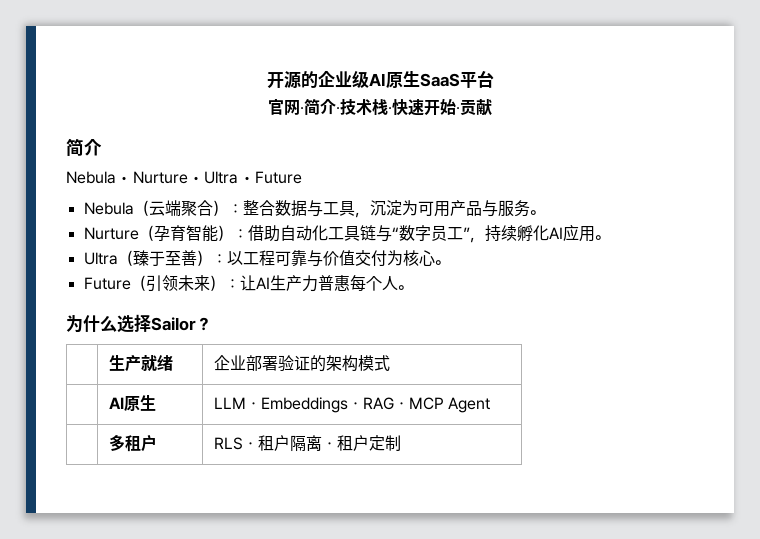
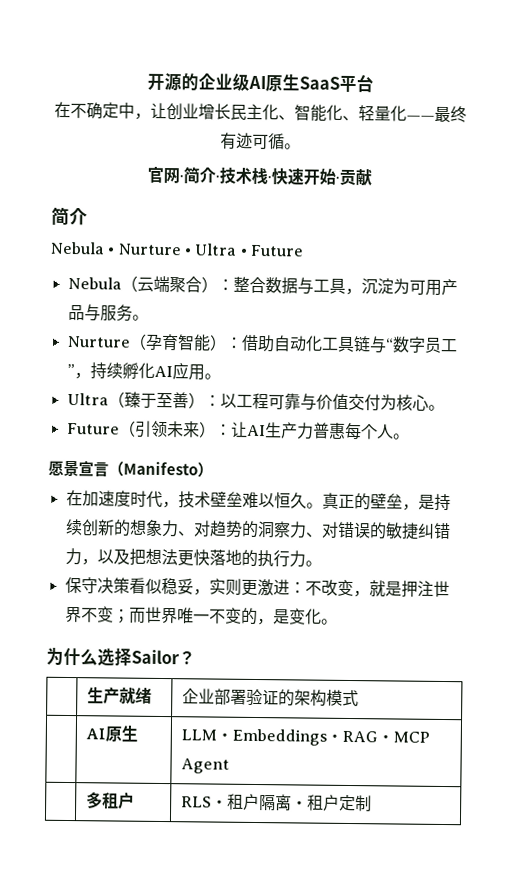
+ 在不确定中，让创业增长民主化、智能化、轻量化——最终有迹可循。
+ 愿景宣言（Manifesto）
+ 在加速度时代，技术壁垒难以恒久。真正的壁垒，是持续创新的想象力、对趋势的洞察力、对错误的敏捷纠错力，以及把想法更快落地的执行力。
+ 保守决策看似稳妥，实则更激进：不改变，就是押注世界不变；而世界唯一不变的，是变化。

